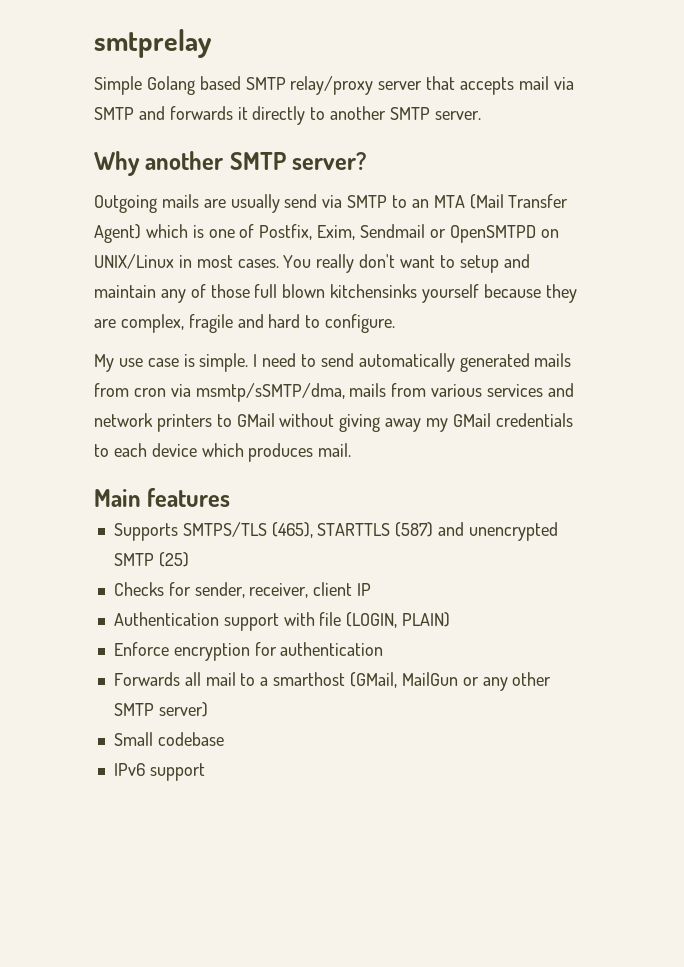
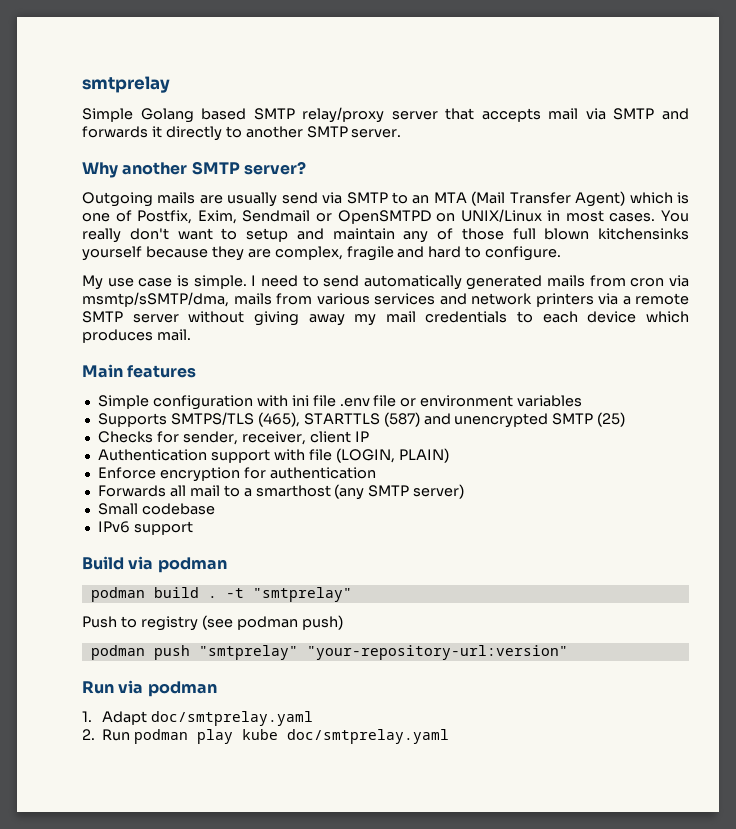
- I need to send automatically generated mails from cron via msmtp/sSMTP/dma, mails from various services and network printers to GMail without giving away my GMail credentials to each device which produces mail.
+ I need to send automatically generated mails from cron via msmtp/sSMTP/dma, mails from various services and network printers via a remote SMTP server without giving away my mail credentials to each device which produces mail.
+ Simple configuration with ini file .env file or environment variables
- Forwards all mail to a smarthost (GMail, MailGun or any other SMTP server)
+ Forwards all mail to a smarthost (any SMTP server)
+ Build via podman
+ podman build . -t "smtprelay"
+ Push to registry (see podman push)
+ podman push "smtprelay" "your-repository-url:version"
+ Run via podman
+ 1. Adapt doc/smtprelay.yaml
+ 2. Run podman play kube doc/smtprelay.yaml

